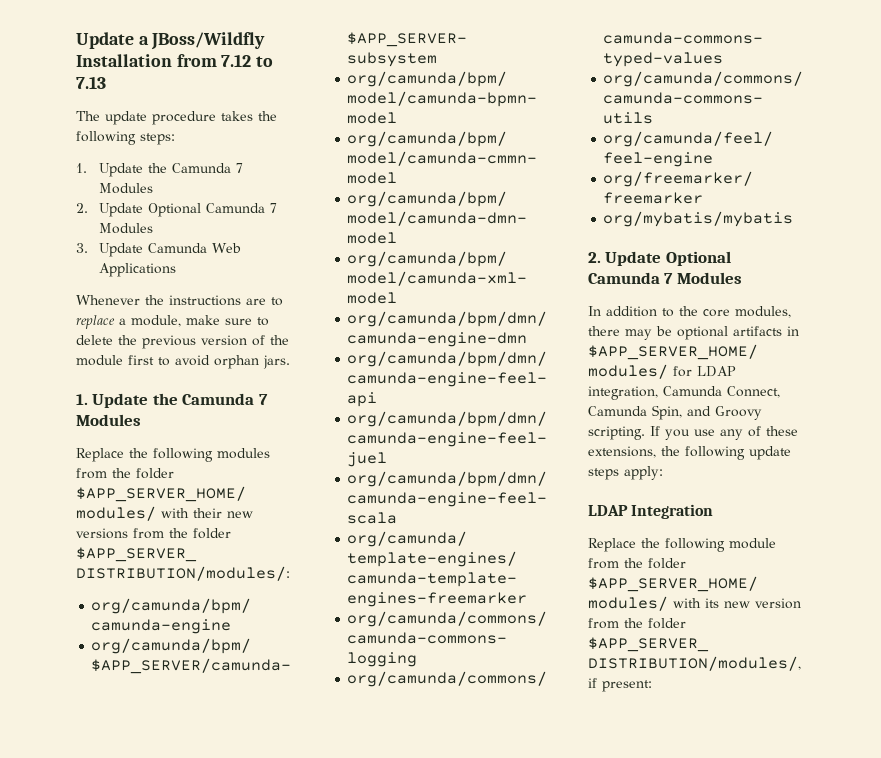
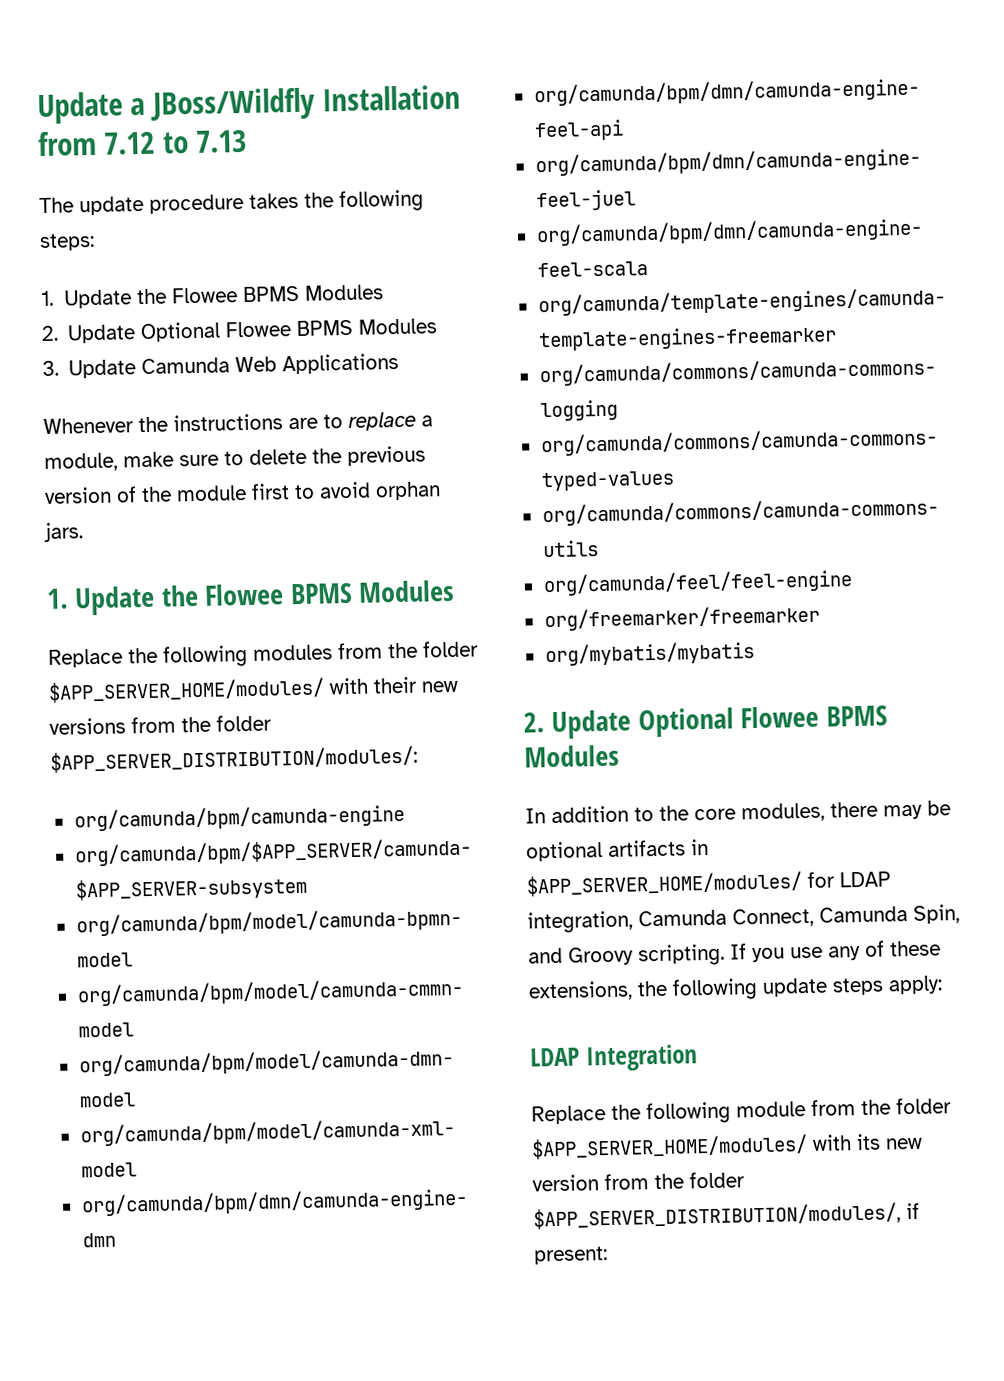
  The update procedure takes the following steps:
- 1. Update the Camunda 7 Modules
- 2. Update Optional Camunda 7 Modules
+ 1. Update the Flowee BPMS Modules
+ 2. Update Optional Flowee BPMS Modules
  Whenever the instructions are to replace a module, make sure to delete the previous version of the module first to avoid orphan jars.
- 1. Update the Camunda 7 Modules
+ 1. Update the Flowee BPMS Modules
  org/mybatis/mybatis
- 2. Update Optional Camunda 7 Modules
+ 2. Update Optional Flowee BPMS Modules

